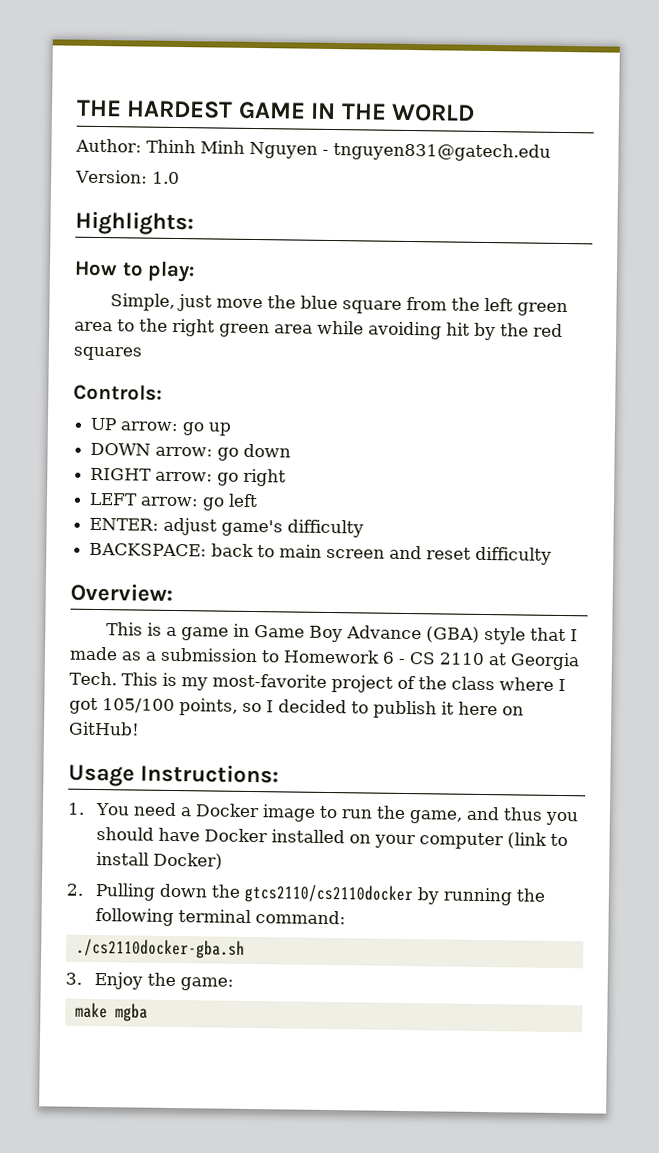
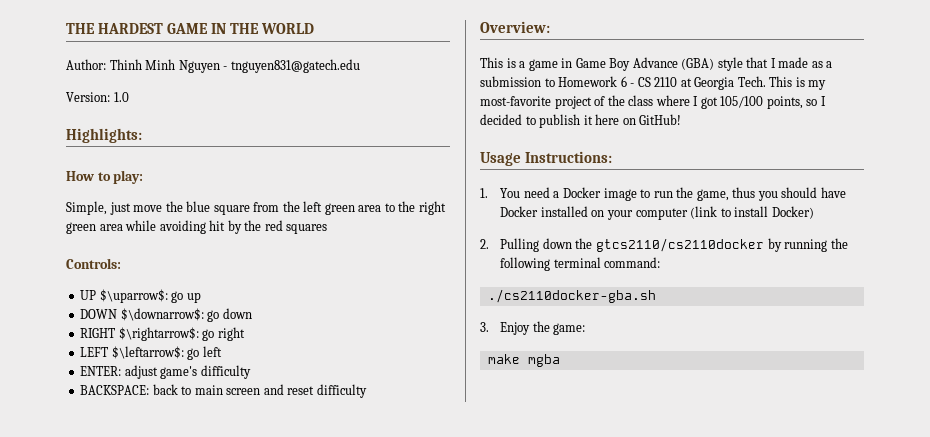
- UP arrow: go up
+ UP $\uparrow$: go up
- DOWN arrow: go down
+ DOWN $\downarrow$: go down
- RIGHT arrow: go right
+ RIGHT $\rightarrow$: go right
- LEFT arrow: go left
+ LEFT $\leftarrow$: go left
- 1. You need a Docker image to run the game, and thus you should have Docker installed on your computer (link to install Docker)
+ 1. You need a Docker image to run the game, thus you should have Docker installed on your computer (link to install Docker)

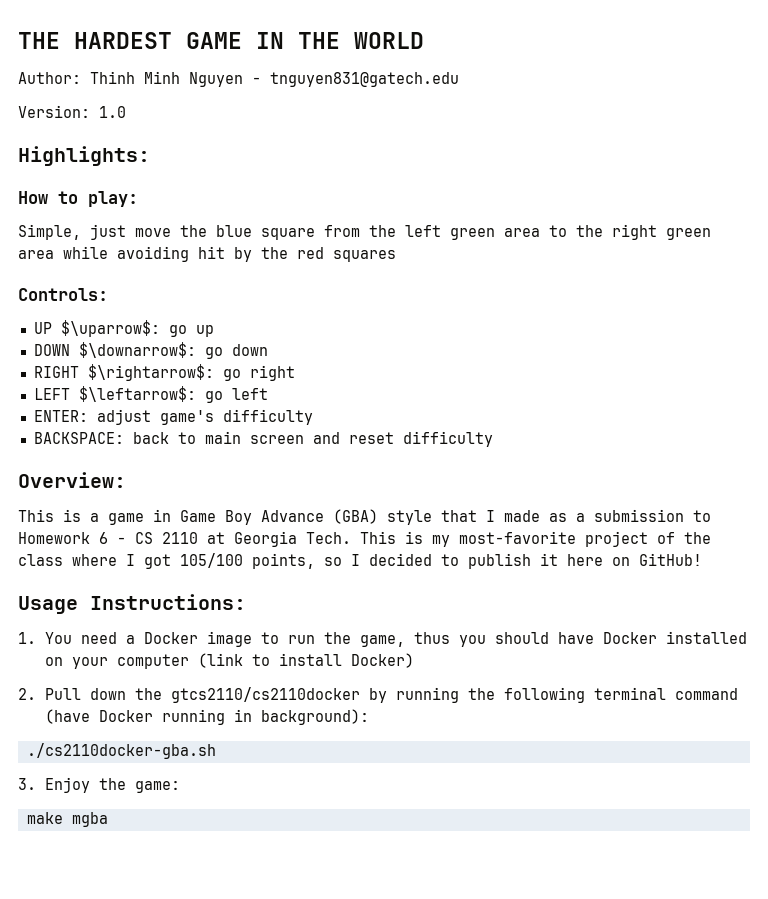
- 2. Pulling down the gtcs2110/cs2110docker by running the following terminal command:
+ 2. Pull down the gtcs2110/cs2110docker by running the following terminal command (have Docker running in background):

